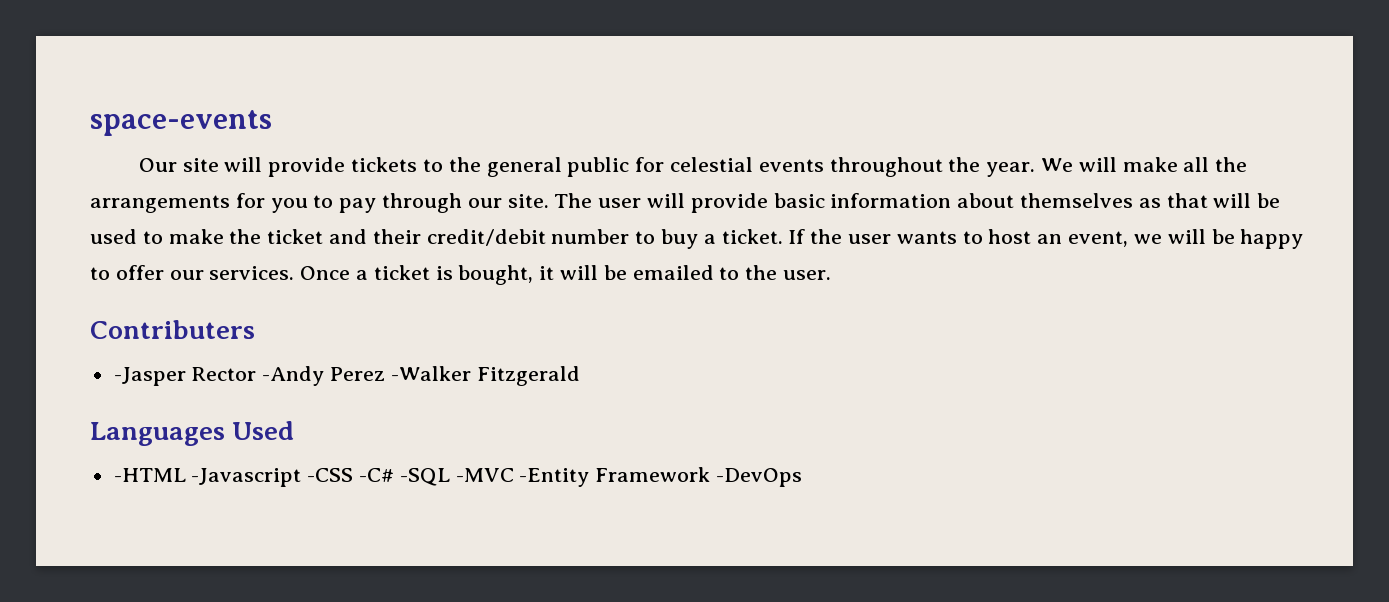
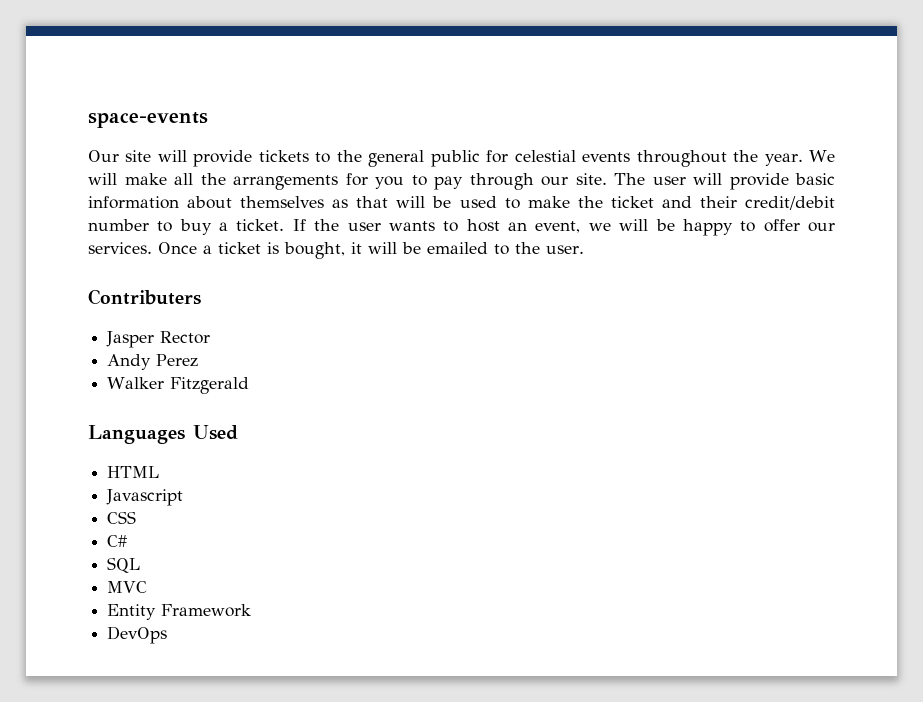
- -Jasper Rector -Andy Perez -Walker Fitzgerald
+ Jasper Rector
+ Andy Perez
+ Walker Fitzgerald
- -HTML -Javascript -CSS -C# -SQL -MVC -Entity Framework -DevOps
+ HTML
+ Javascript
+ CSS
+ C#
+ SQL
+ MVC
+ Entity Framework
+ DevOps

